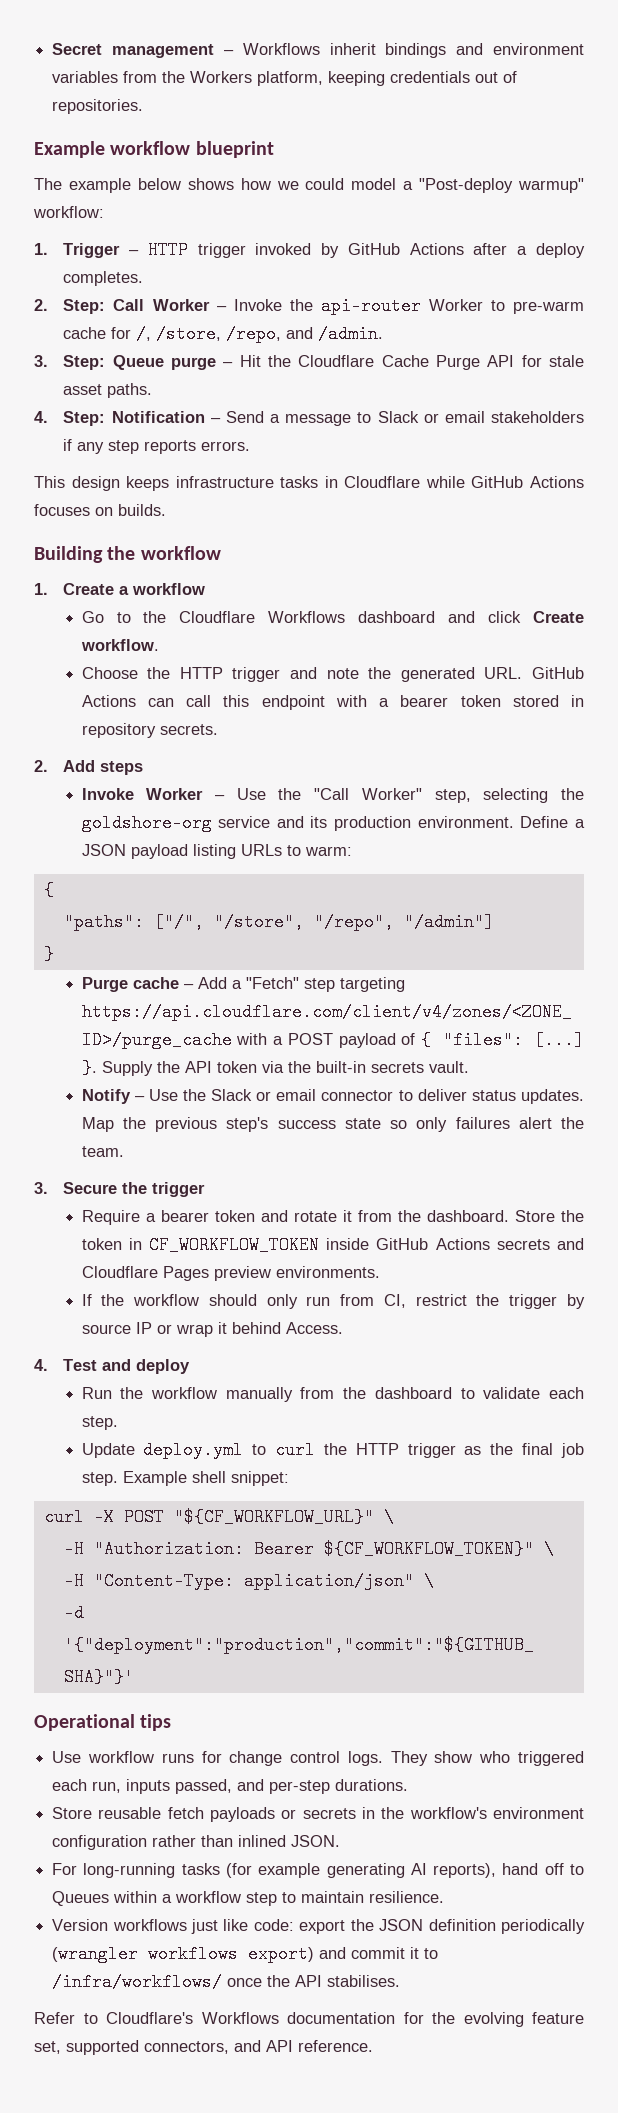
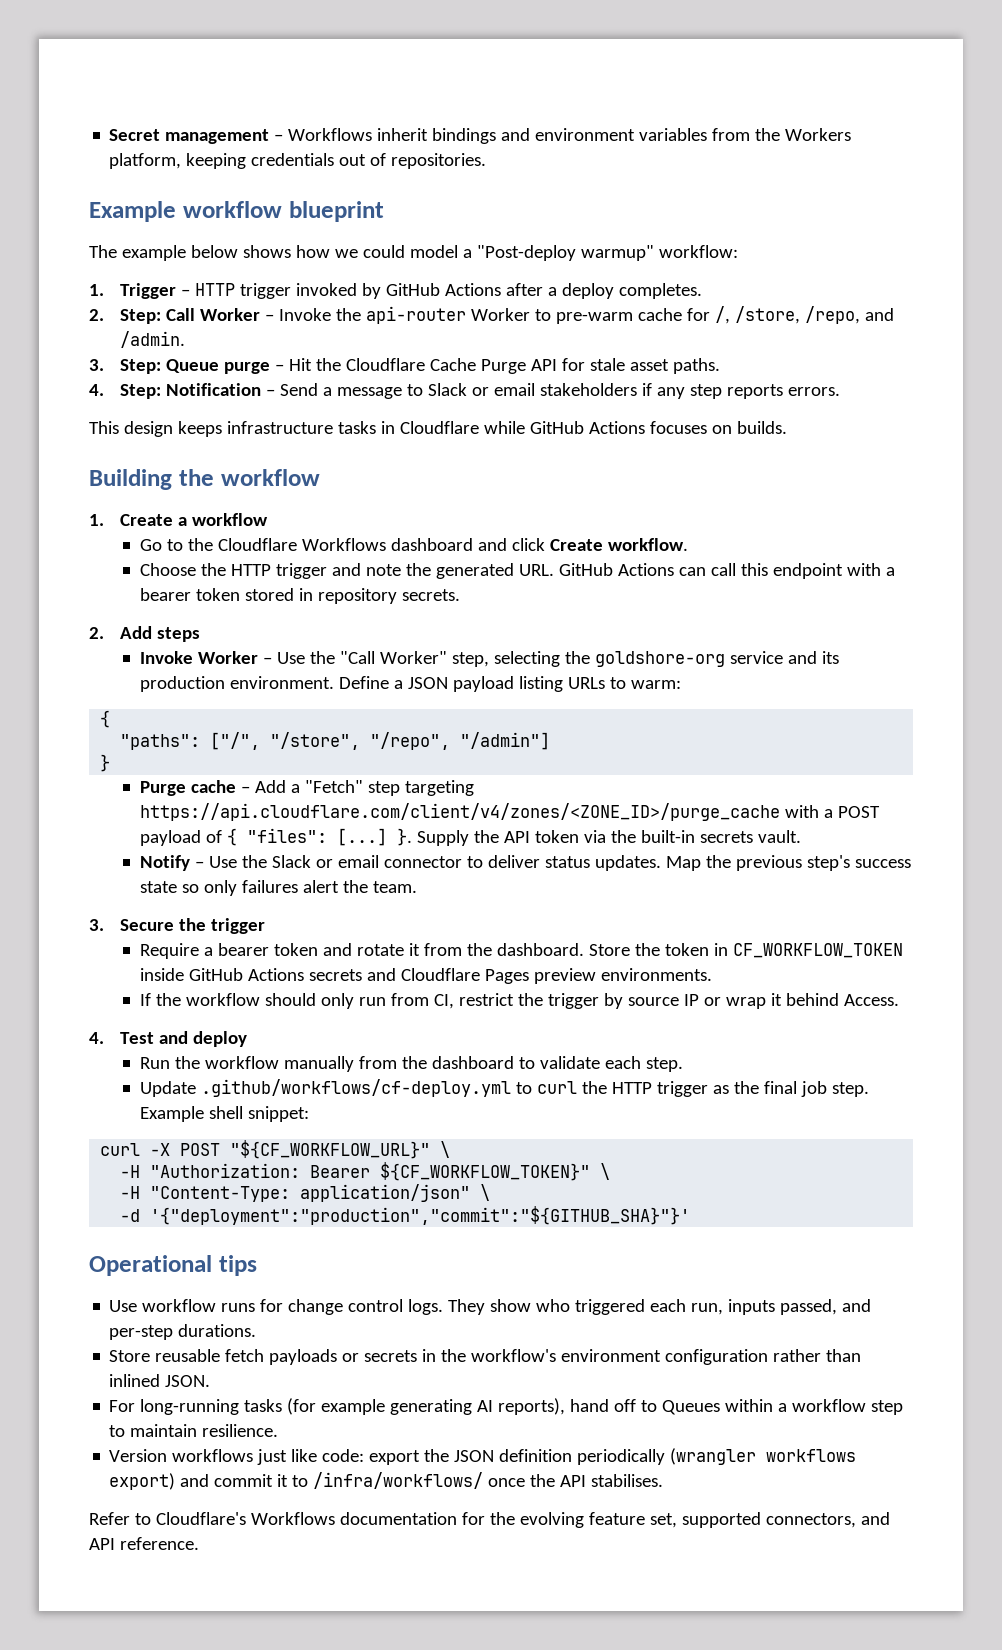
- Update deploy.yml to curl the HTTP trigger as the final job step.
+ Update .github/workflows/cf-deploy.yml to curl the HTTP trigger as the final job step.

